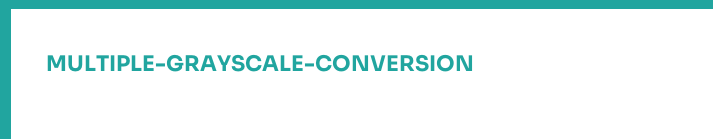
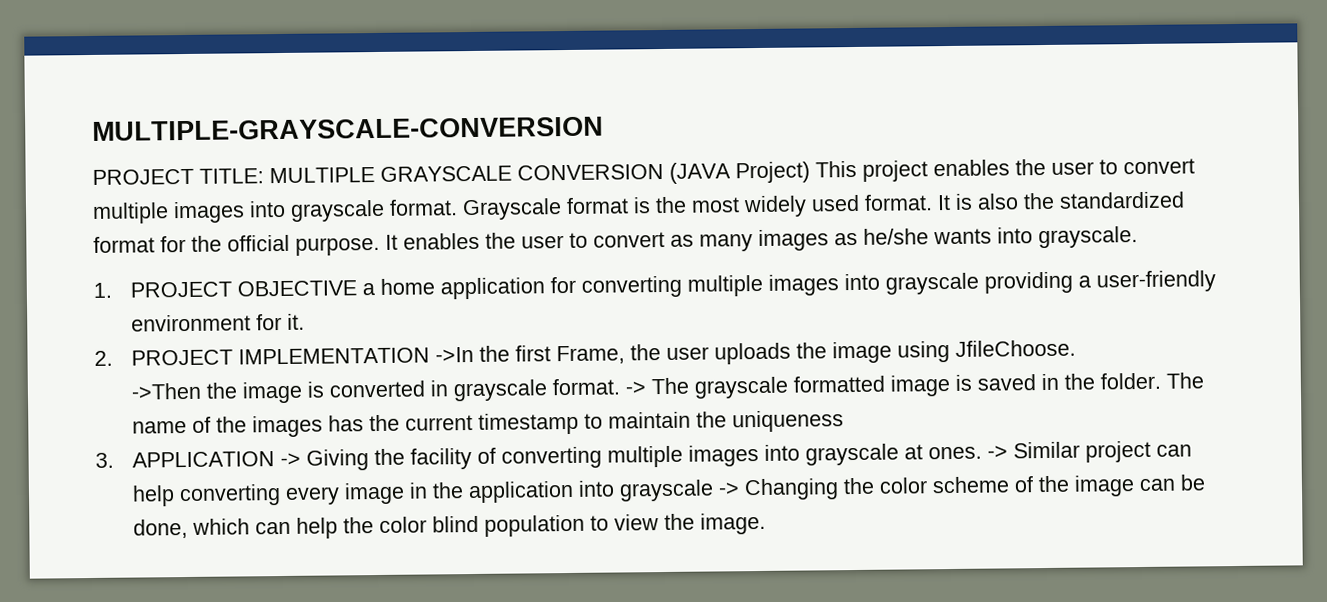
+ PROJECT TITLE: MULTIPLE GRAYSCALE CONVERSION (JAVA Project) This project enables the user to convert multiple images into grayscale format. Grayscale format is the most widely used format. It is also the standardized format for the official purpose. It enables the user to convert as many images as he/she wants into grayscale.
+ 1. PROJECT OBJECTIVE a home application for converting multiple images into grayscale providing a user-friendly environment for it.
+ 2. PROJECT IMPLEMENTATION ->In the first Frame, the user uploads the image using JfileChoose.
+ ->Then the image is converted in grayscale format. -> The grayscale formatted image is saved in the folder. The name of the images has the current timestamp to maintain the uniqueness
+ 3. APPLICATION -> Giving the facility of converting multiple images into grayscale at ones. -> Similar project can help converting every image in the application into grayscale -> Changing the color scheme of the image can be done, which can help the color blind population to view the image.

